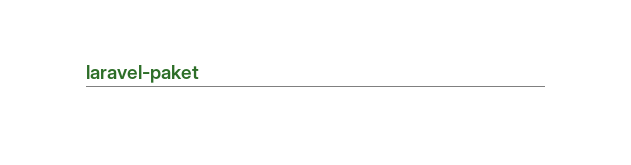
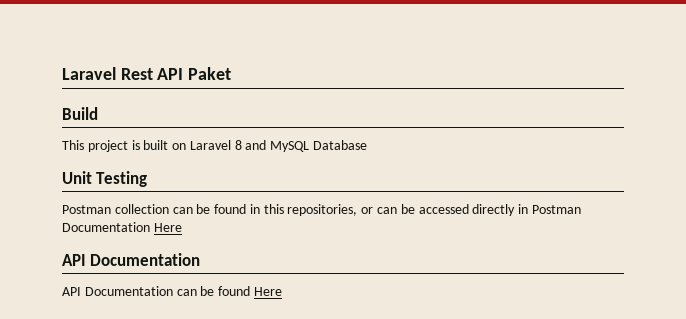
- laravel-paket
+ Laravel Rest API Paket
+ Build
+ This project is built on Laravel 8 and MySQL Database
+ Unit Testing
+ Postman collection can be found in this repositories, or can be accessed directly in Postman Documentation Here
+ API Documentation
+ API Documentation can be found Here

